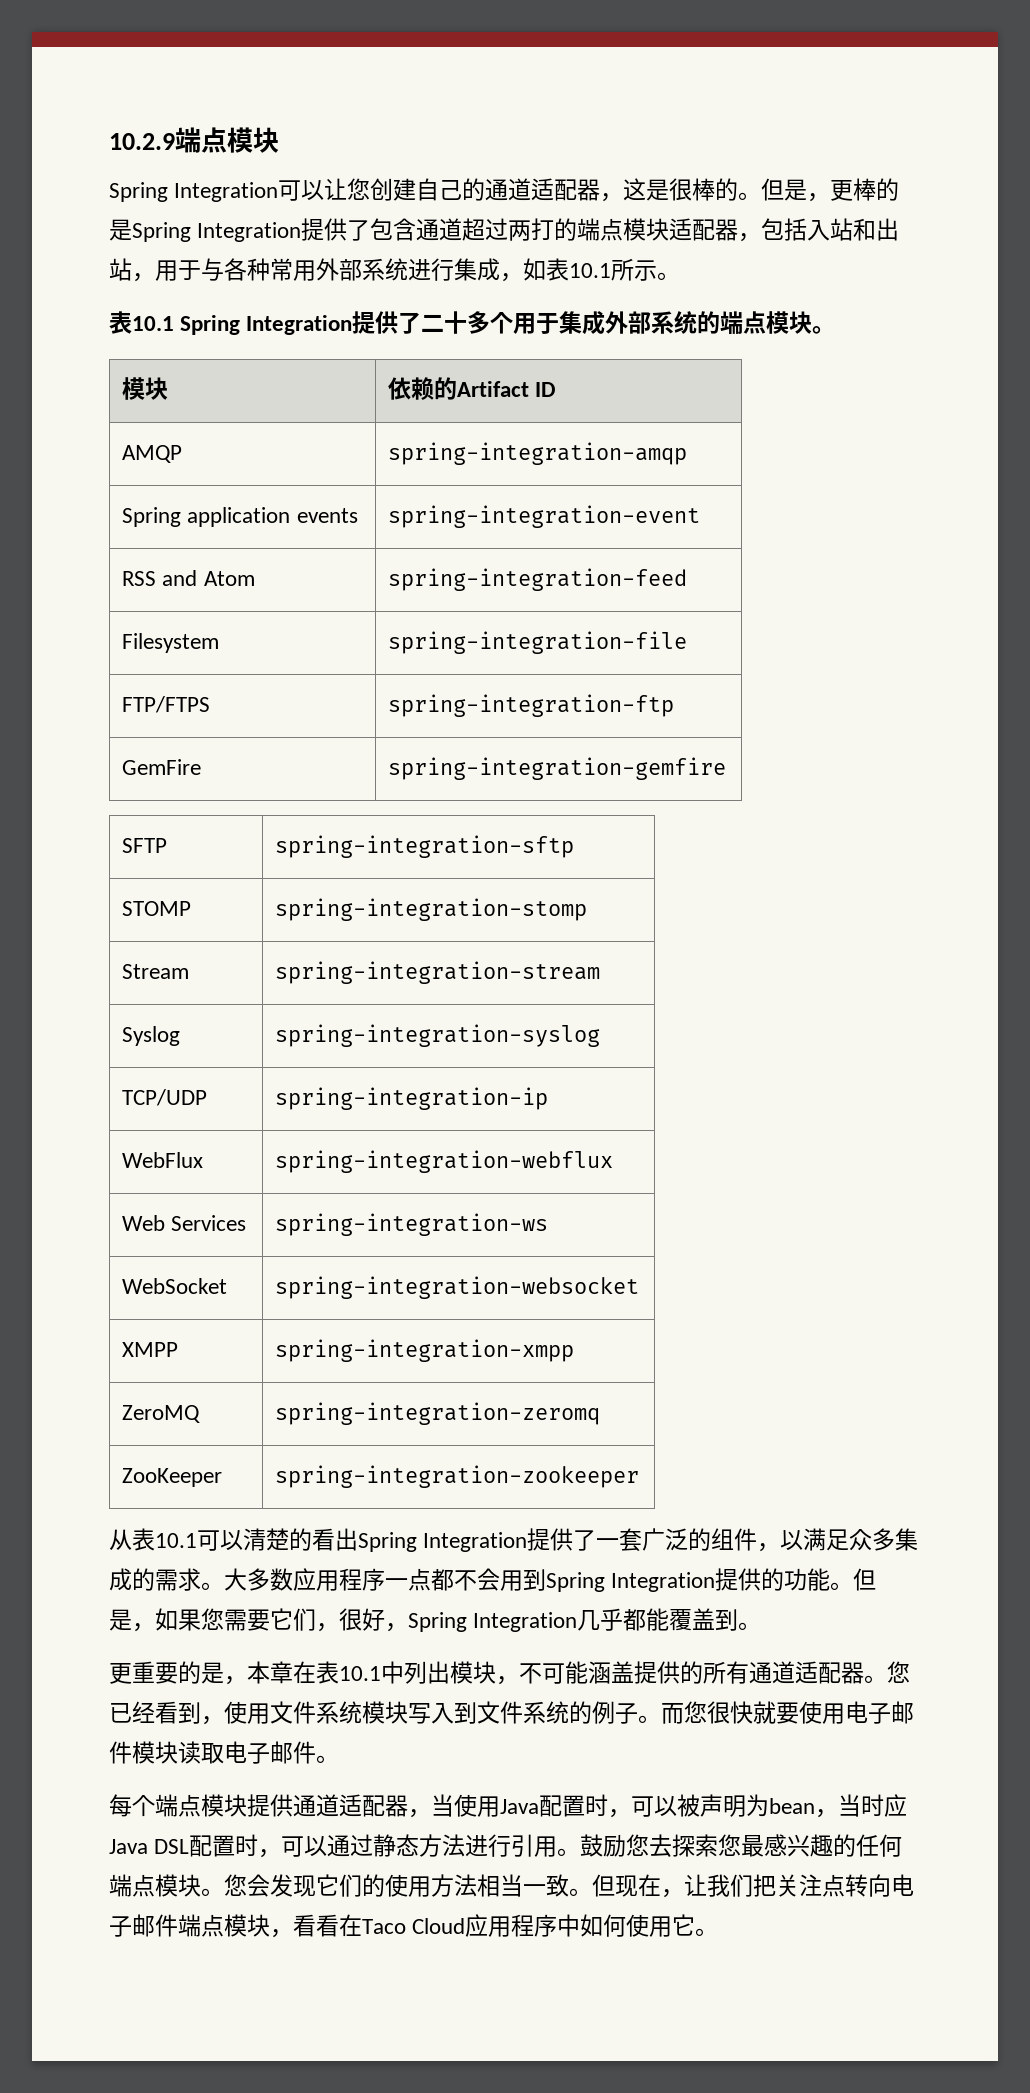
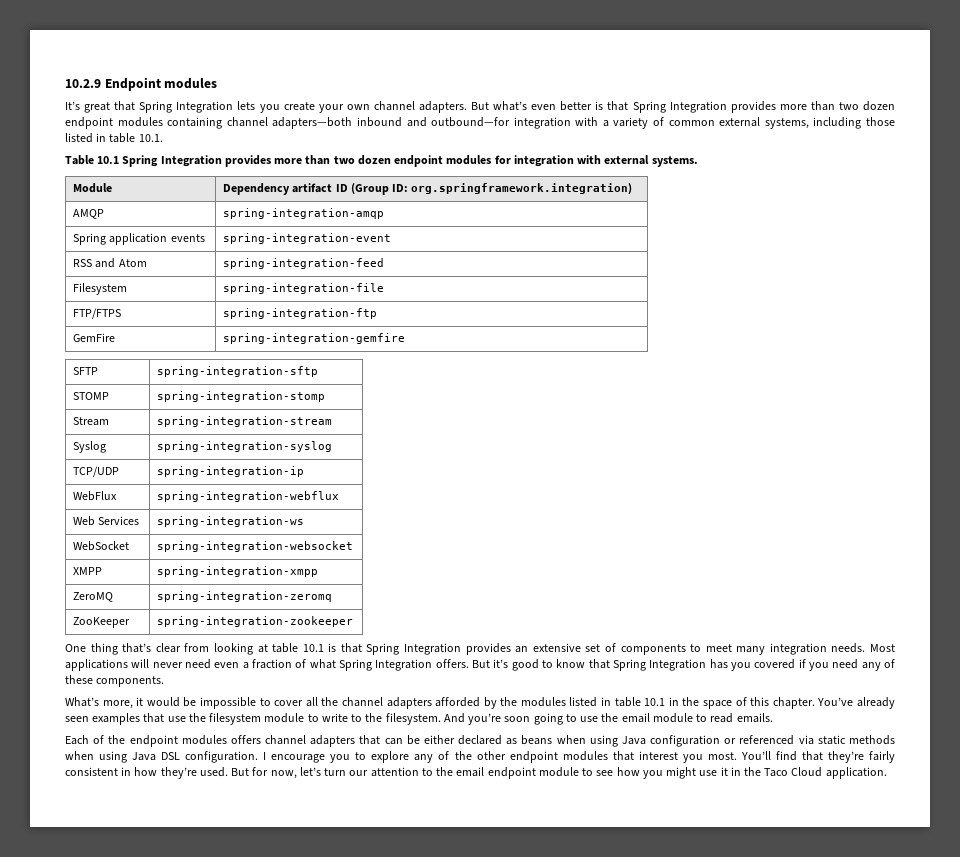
- 10.2.9端点模块
- Spring Integration可以让您创建自己的通道适配器，这是很棒的。但是，更棒的是Spring Integration提供了包含通道超过两打的端点模块适配器，包括入站和出站，用于与各种常用外部系统进行集成，如表10.1所示。
- 表10.1 Spring Integration提供了二十多个用于集成外部系统的端点模块。
- 模块 | 依赖的Artifact ID
+ 10.2.9 Endpoint modules
+ It’s great that Spring Integration lets you create your own channel adapters. But what’s even better is that Spring Integration provides more than two dozen endpoint modules containing channel adapters—both inbound and outbound—for integration with a variety of common external systems, including those listed in table 10.1.
+ Table 10.1 Spring Integration provides more than two dozen endpoint modules for integration with external systems.
+ Module | Dependency artifact ID (Group ID: org.springframework.integration)
- 从表10.1可以清楚的看出Spring Integration提供了一套广泛的组件，以满足众多集成的需求。大多数应用程序一点都不会用到Spring Integration提供的功能。但是，如果您需要它们，很好，Spring Integration几乎都能覆盖到。
- 更重要的是，本章在表10.1中列出模块，不可能涵盖提供的所有通道适配器。您已经看到，使用文件系统模块写入到文件系统的例子。而您很快就要使用电子邮件模块读取电子邮件。
- 每个端点模块提供通道适配器，当使用Java配置时，可以被声明为bean，当时应Java DSL配置时，可以通过静态方法进行引用。鼓励您去探索您最感兴趣的任何端点模块。您会发现它们的使用方法相当一致。但现在，让我们把关注点转向电子邮件端点模块，看看在Taco Cloud应用程序中如何使用它。
+ One thing that’s clear from looking at table 10.1 is that Spring Integration provides an extensive set of components to meet many integration needs. Most applications will never need even a fraction of what Spring Integration offers. But it’s good to know that Spring Integration has you covered if you need any of these components.
+ What’s more, it would be impossible to cover all the channel adapters afforded by the modules listed in table 10.1 in the space of this chapter. You’ve already seen examples that use the filesystem module to write to the filesystem. And you’re soon going to use the email module to read emails.
+ Each of the endpoint modules offers channel adapters that can be either declared as beans when using Java configuration or referenced via static methods when using Java DSL configuration. I encourage you to explore any of the other endpoint modules that interest you most. You’ll find that they’re fairly consistent in how they’re used. But for now, let’s turn our attention to the email endpoint module to see how you might use it in the Taco Cloud application.

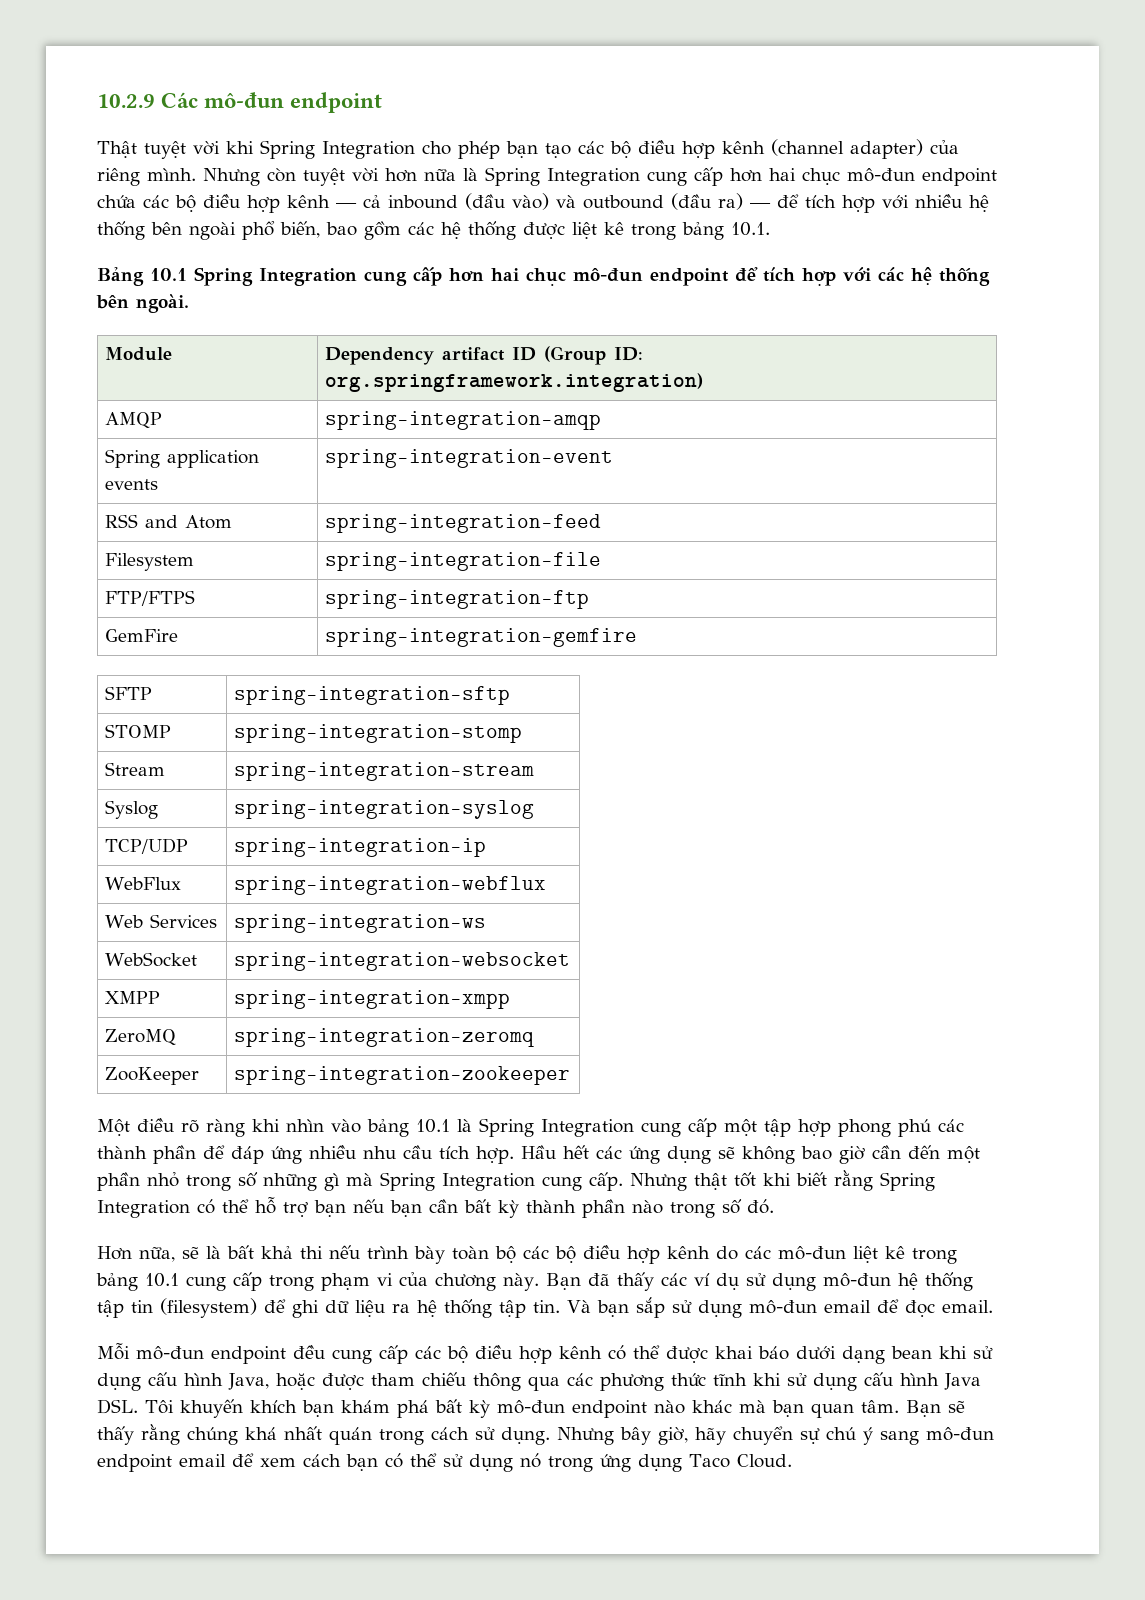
- 10.2.9 Endpoint modules
- It’s great that Spring Integration lets you create your own channel adapters. But what’s even better is that Spring Integration provides more than two dozen endpoint modules containing channel adapters—both inbound and outbound—for integration with a variety of common external systems, including those listed in table 10.1.
+ 10.2.9 Các mô-đun endpoint
+ Thật tuyệt vời khi Spring Integration cho phép bạn tạo các bộ điều hợp kênh (channel adapter) của riêng mình. Nhưng còn tuyệt vời hơn nữa là Spring Integration cung cấp hơn hai chục mô-đun endpoint chứa các bộ điều hợp kênh — cả inbound (đầu vào) và outbound (đầu ra) — để tích hợp với nhiều hệ thống bên ngoài phổ biến, bao gồm các hệ thống được liệt kê trong bảng 10.1.
- Table 10.1 Spring Integration provides more than two dozen endpoint modules for integration with external systems.
+ Bảng 10.1 Spring Integration cung cấp hơn hai chục mô-đun endpoint để tích hợp với các hệ thống bên ngoài.
- One thing that’s clear from looking at table 10.1 is that Spring Integration provides an extensive set of components to meet many integration needs. Most applications will never need even a fraction of what Spring Integration offers. But it’s good to know that Spring Integration has you covered if you need any of these components.
- What’s more, it would be impossible to cover all the channel adapters afforded by the modules listed in table 10.1 in the space of this chapter. You’ve already seen examples that use the filesystem module to write to the filesystem. And you’re soon going to use the email module to read emails.
- Each of the endpoint modules offers channel adapters that can be either declared as beans when using Java configuration or referenced via static methods when using Java DSL configuration. I encourage you to explore any of the other endpoint modules that interest you most. You’ll find that they’re fairly consistent in how they’re used. But for now, let’s turn our attention to the email endpoint module to see how you might use it in the Taco Cloud application.
+ Một điều rõ ràng khi nhìn vào bảng 10.1 là Spring Integration cung cấp một tập hợp phong phú các thành phần để đáp ứng nhiều nhu cầu tích hợp. Hầu hết các ứng dụng sẽ không bao giờ cần đến một phần nhỏ trong số những gì mà Spring Integration cung cấp. Nhưng thật tốt khi biết rằng Spring Integration có thể hỗ trợ bạn nếu bạn cần bất kỳ thành phần nào trong số đó.
+ Hơn nữa, sẽ là bất khả thi nếu trình bày toàn bộ các bộ điều hợp kênh do các mô-đun liệt kê trong bảng 10.1 cung cấp trong phạm vi của chương này. Bạn đã thấy các ví dụ sử dụng mô-đun hệ thống tập tin (filesystem) để ghi dữ liệu ra hệ thống tập tin. Và bạn sắp sử dụng mô-đun email để đọc email.
+ Mỗi mô-đun endpoint đều cung cấp các bộ điều hợp kênh có thể được khai báo dưới dạng bean khi sử dụng cấu hình Java, hoặc được tham chiếu thông qua các phương thức tĩnh khi sử dụng cấu hình Java DSL. Tôi khuyến khích bạn khám phá bất kỳ mô-đun endpoint nào khác mà bạn quan tâm. Bạn sẽ thấy rằng chúng khá nhất quán trong cách sử dụng. Nhưng bây giờ, hãy chuyển sự chú ý sang mô-đun endpoint email để xem cách bạn có thể sử dụng nó trong ứng dụng Taco Cloud.

